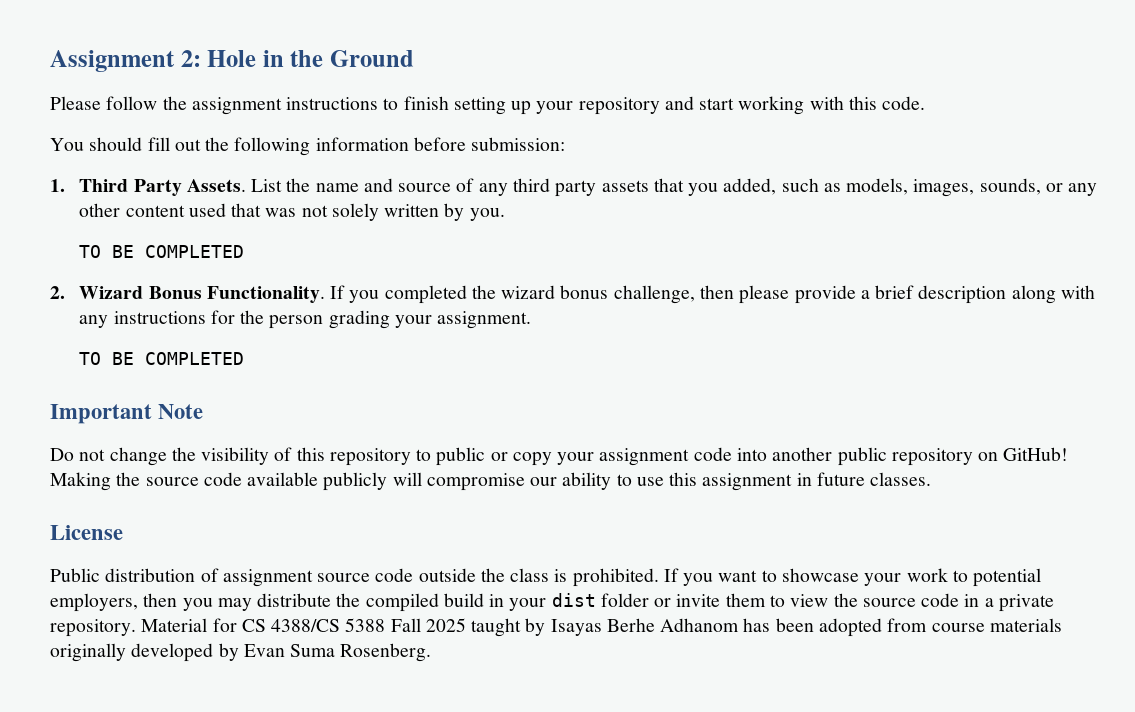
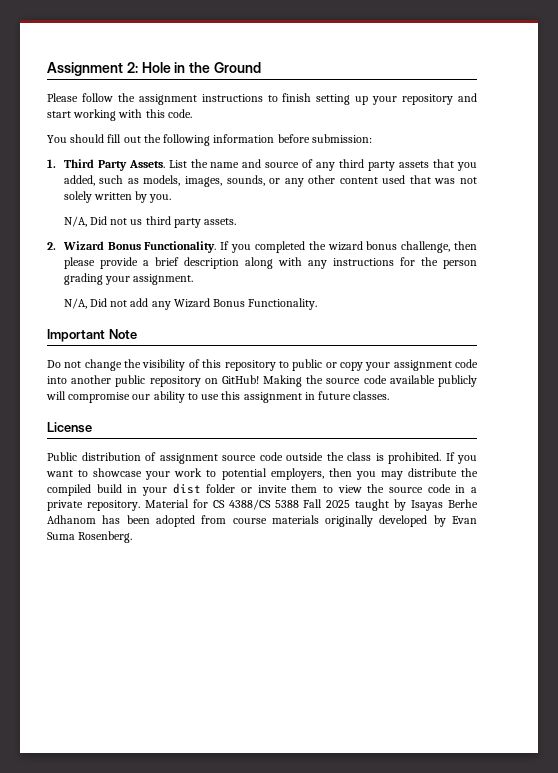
  List the name and source of any third party assets that you added, such as models, images, sounds, or any other content used that was not solely written by you.
- TO BE COMPLETED
+ N/A, Did not us third party assets.
  If you completed the wizard bonus challenge, then please provide a brief description along with any instructions for the person grading your assignment.
- TO BE COMPLETED
+ N/A, Did not add any Wizard Bonus Functionality.

